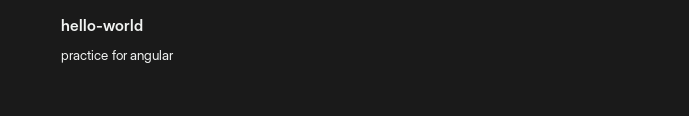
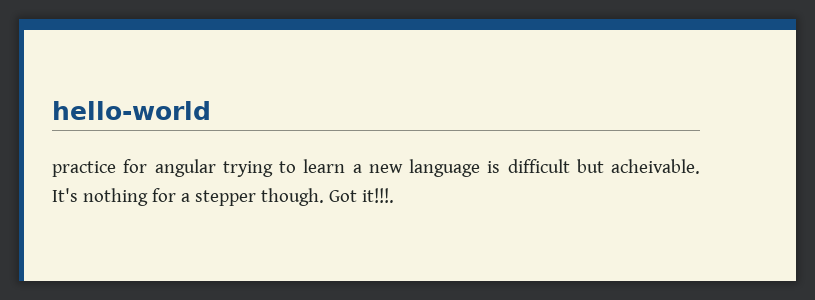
- practice for angular
+ practice for angular trying to learn a new language is difficult but acheivable. It's nothing for a stepper though. Got it!!!.

